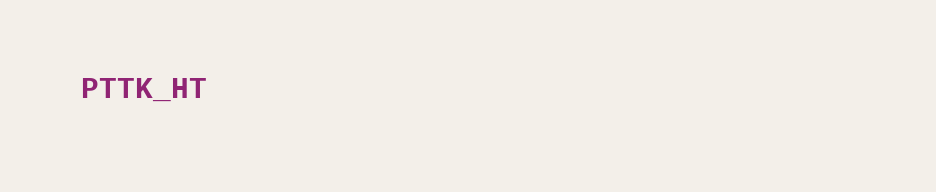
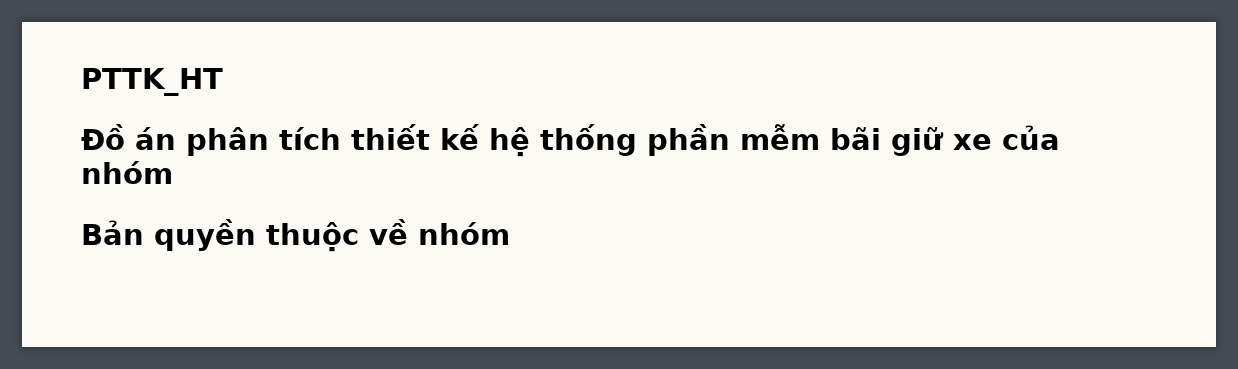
+ Đồ án phân tích thiết kế hệ thống phần mễm bãi giữ xe của nhóm
+ Bản quyền thuộc về nhóm

